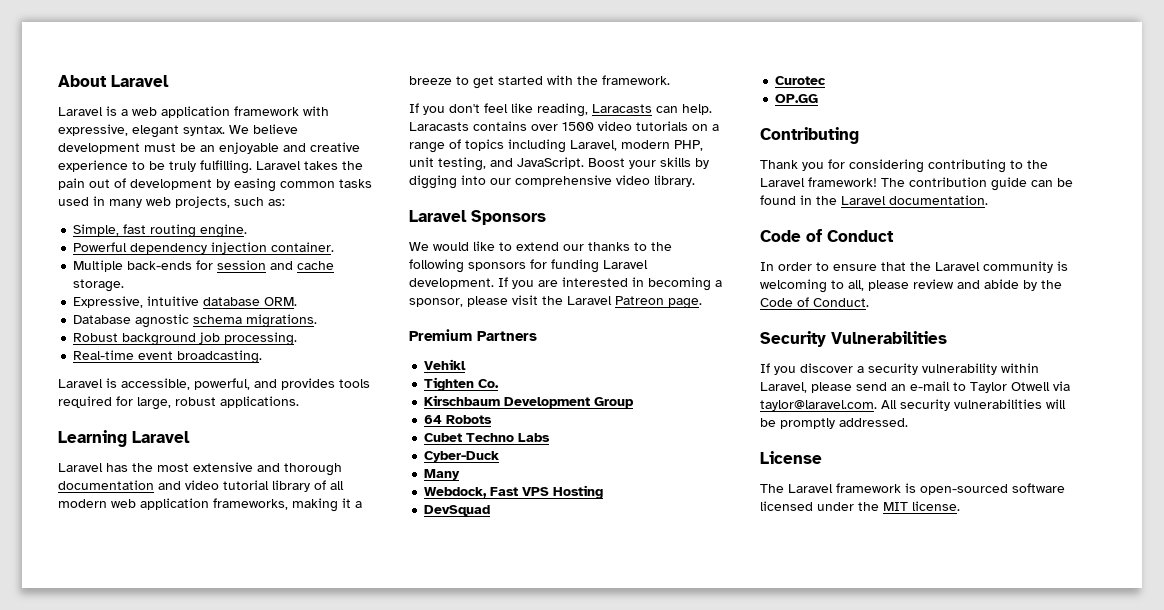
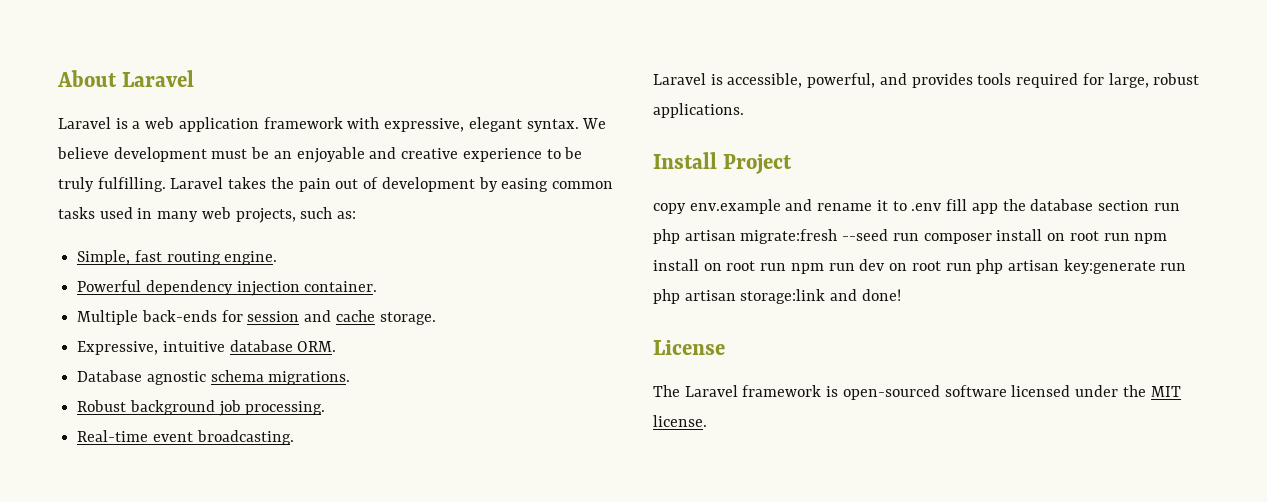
- Learning Laravel
- Laravel has the most extensive and thorough documentation and video tutorial library of all modern web application frameworks, making it a breeze to get started with the framework.
- If you don't feel like reading, Laracasts can help. Laracasts contains over 1500 video tutorials on a range of topics including Laravel, modern PHP, unit testing, and JavaScript. Boost your skills by digging into our comprehensive video library.
- Laravel Sponsors
- We would like to extend our thanks to the following sponsors for funding Laravel development. If you are interested in becoming a sponsor, please visit the Laravel Patreon page.
- Premium Partners
- Vehikl
- Tighten Co.
- Kirschbaum Development Group
- 64 Robots
- Cubet Techno Labs
- Cyber-Duck
- Many
- Webdock, Fast VPS Hosting
- DevSquad
- Curotec
- OP.GG
- Contributing
- Thank you for considering contributing to the Laravel framework! The contribution guide can be found in the Laravel documentation.
- Code of Conduct
- In order to ensure that the Laravel community is welcoming to all, please review and abide by the Code of Conduct.
- Security Vulnerabilities
- If you discover a security vulnerability within Laravel, please send an e-mail to Taylor Otwell via taylor@laravel.com. All security vulnerabilities will be promptly addressed.
+ Install Project
+ copy env.example and rename it to .env fill app the database section run php artisan migrate:fresh --seed run composer install on root run npm install on root run npm run dev on root run php artisan key:generate run php artisan storage:link and done!

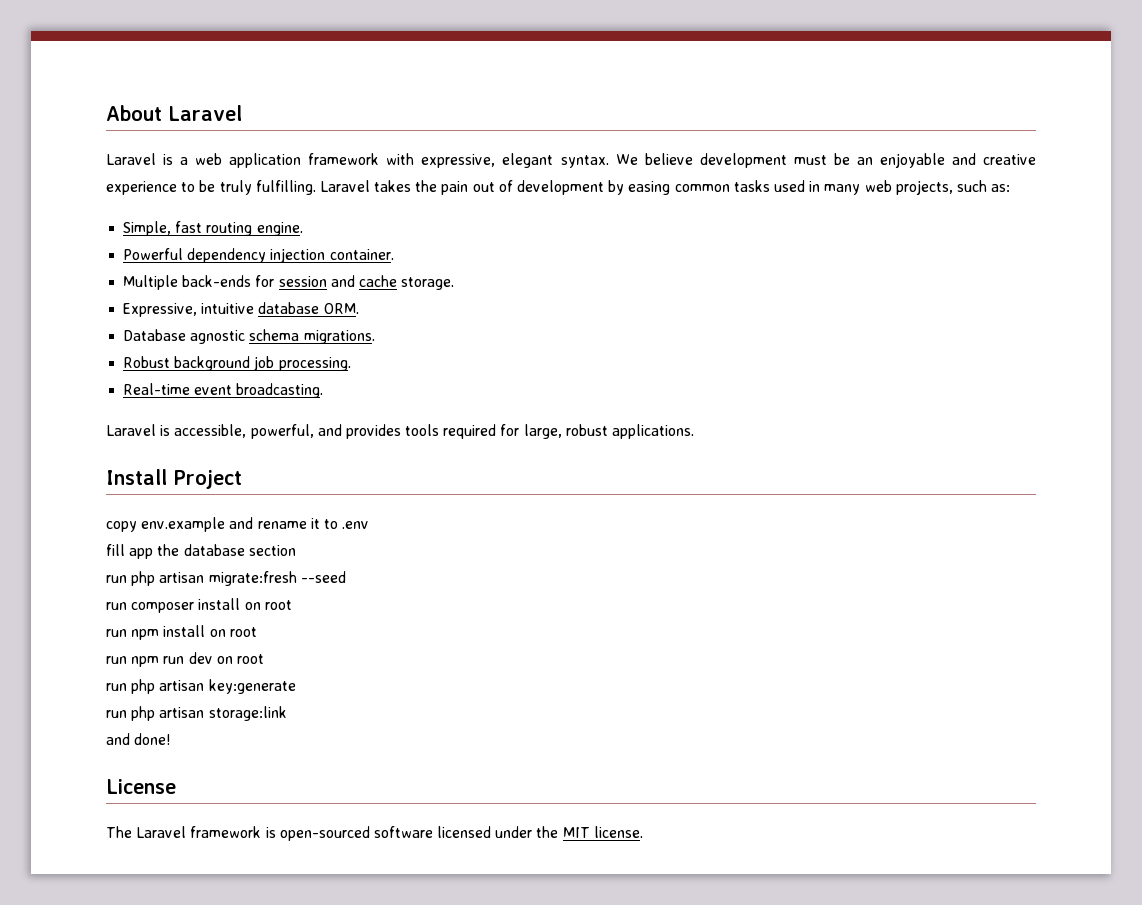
- copy env.example and rename it to .env fill app the database section run php artisan migrate:fresh --seed run composer install on root run npm install on root run npm run dev on root run php artisan key:generate run php artisan storage:link and done!
+ copy env.example and rename it to .env
+ fill app the database section
+ run php artisan migrate:fresh --seed
+ run composer install on root
+ run npm install on root
+ run npm run dev on root
+ run php artisan key:generate
+ run php artisan storage:link
+ and done!

